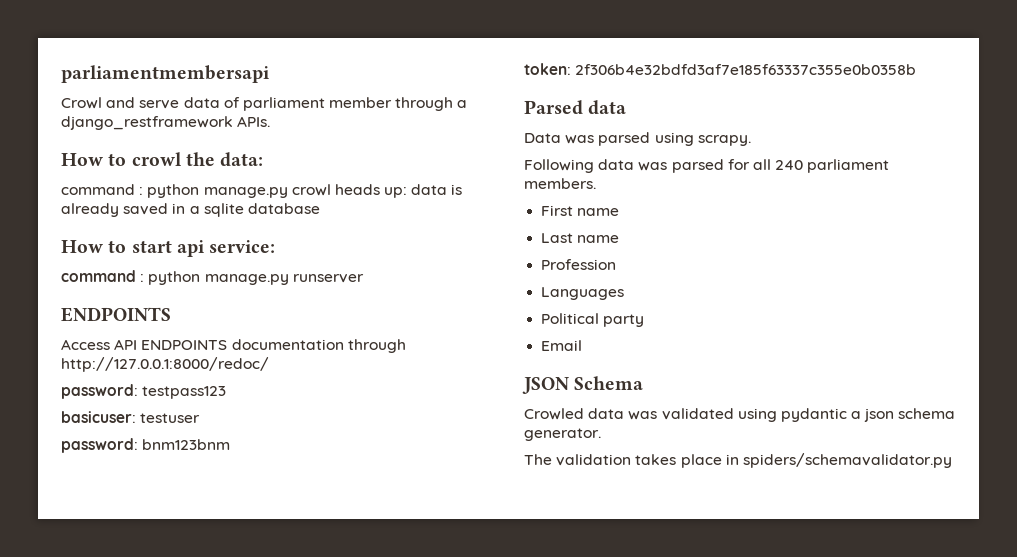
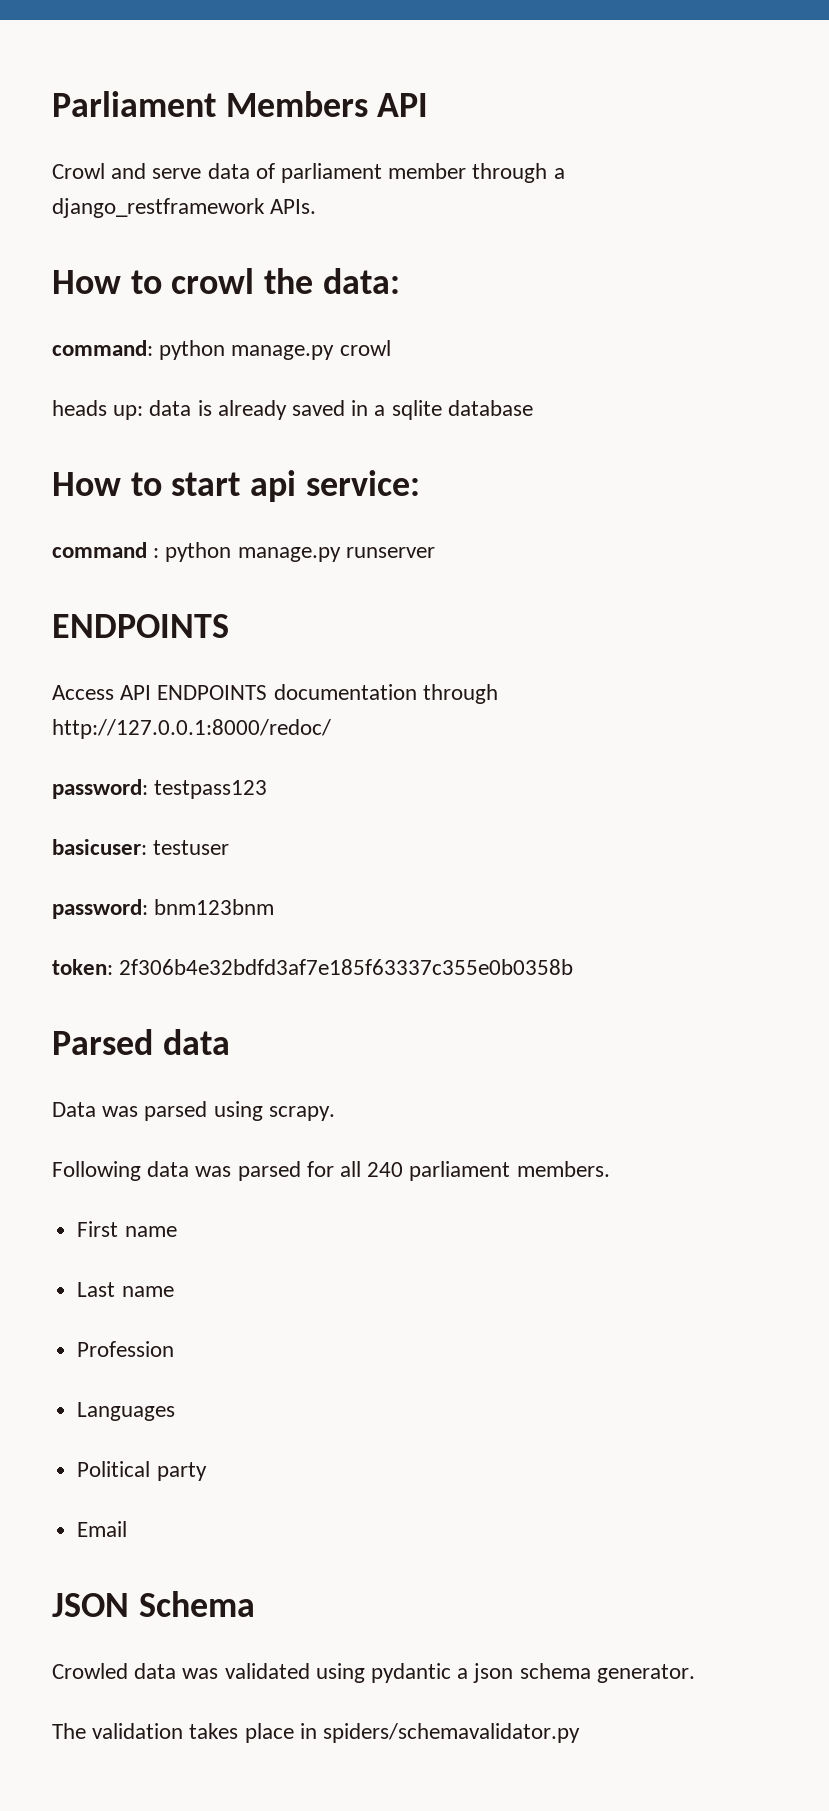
- parliamentmembersapi
+ Parliament Members API
- command : python manage.py crowl heads up: data is already saved in a sqlite database
+ command: python manage.py crowl
+ heads up: data is already saved in a sqlite database

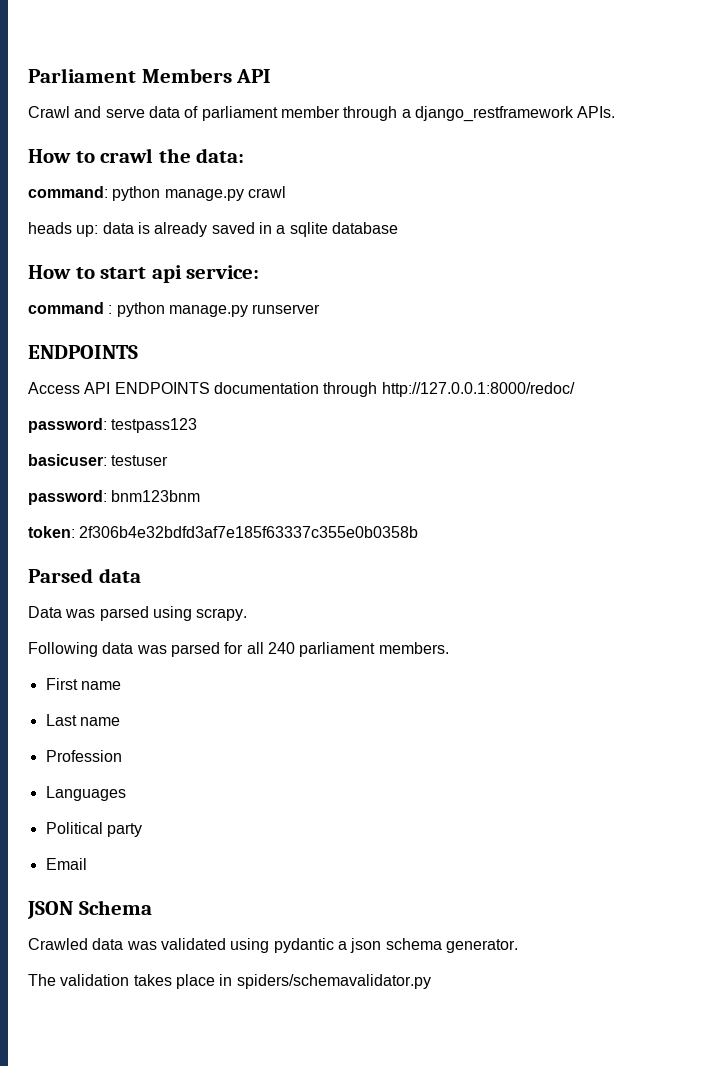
- Crowl and serve data of parliament member through a django_restframework APIs.
+ Crawl and serve data of parliament member through a django_restframework APIs.
- How to crowl the data:
+ How to crawl the data:
- command: python manage.py crowl
+ command: python manage.py crawl
- Crowled data was validated using pydantic a json schema generator.
+ Crawled data was validated using pydantic a json schema generator.

